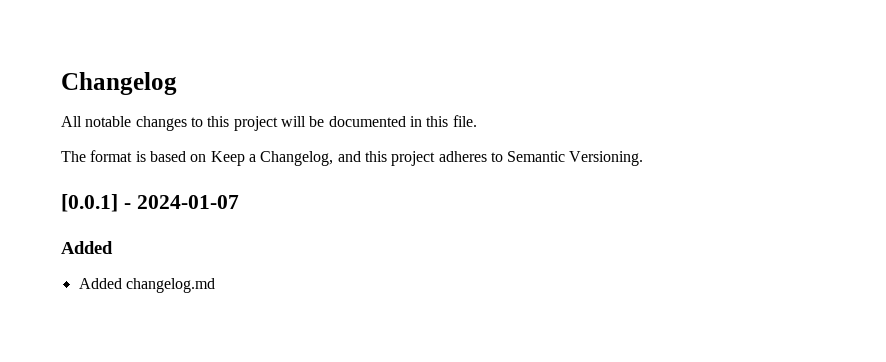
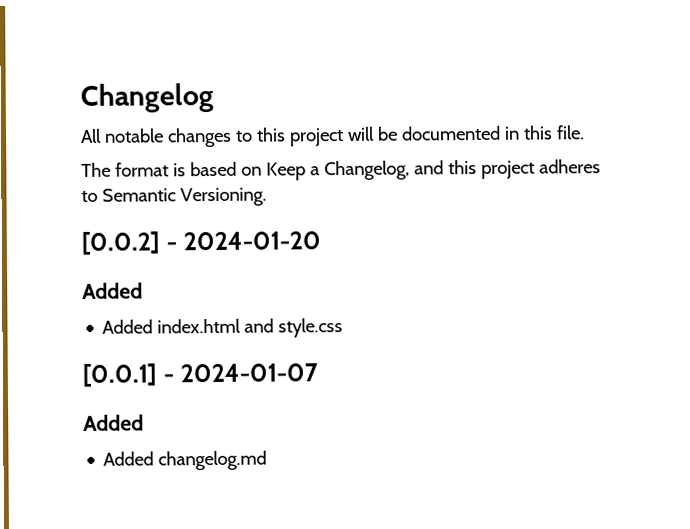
+ [0.0.2] - 2024-01-20
+ Added
+ Added index.html and style.css

